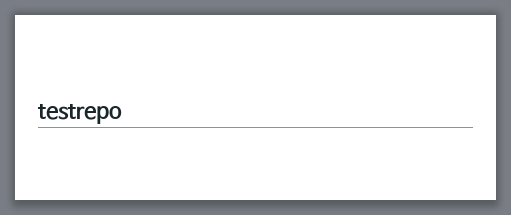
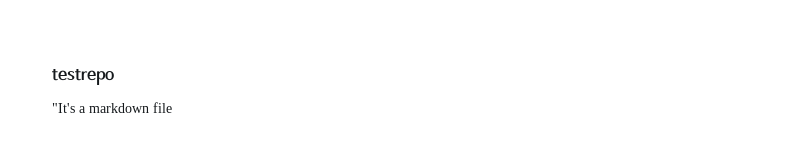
+ "It's a markdown file

